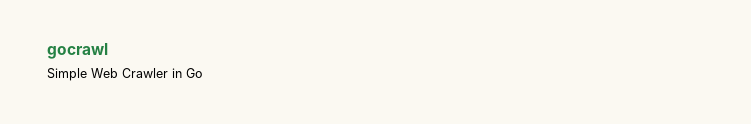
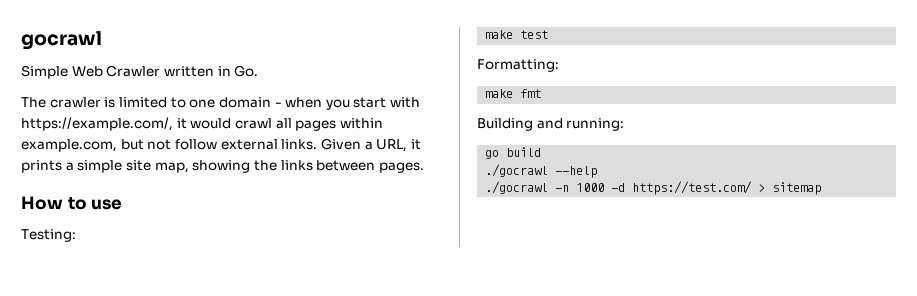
- Simple Web Crawler in Go
+ Simple Web Crawler written in Go.
+ The crawler is limited to one domain - when you start with https://example.com/, it would crawl all pages within example.com, but not follow external links. Given a URL, it prints a simple site map, showing the links between pages.
+ How to use
+ Testing:
+ make test
+ Formatting:
+ make fmt
+ Building and running:
+ go build
+ ./gocrawl --help
+ ./gocrawl -n 1000 -d https://test.com/ > sitemap

